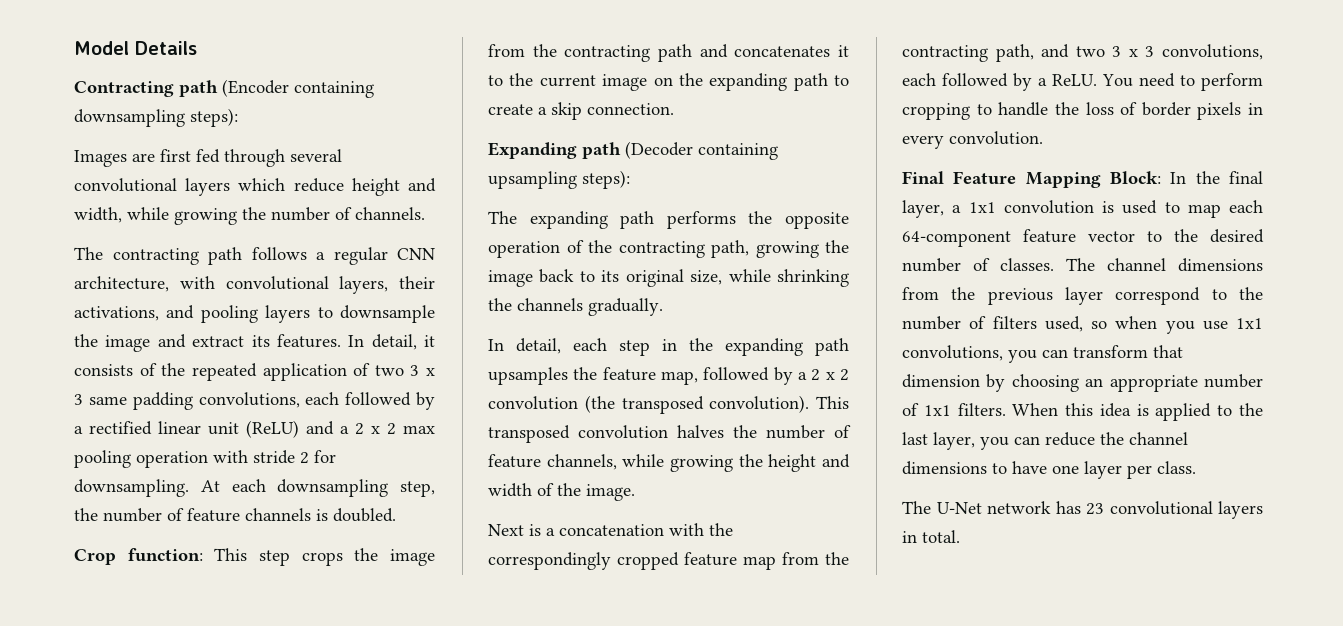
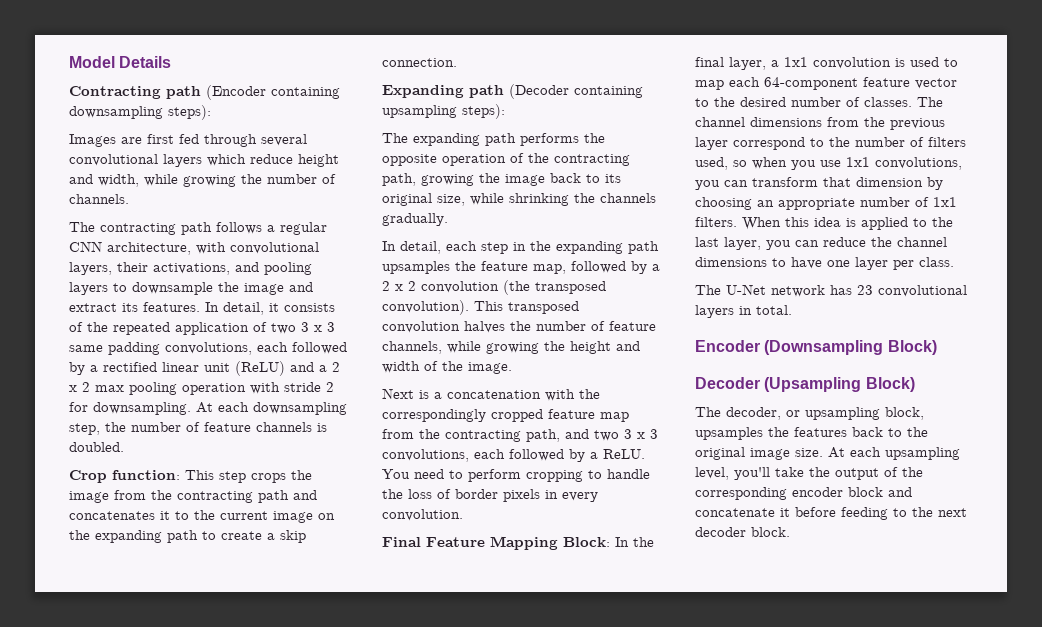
+ Encoder (Downsampling Block)
+ Decoder (Upsampling Block)
+ The decoder, or upsampling block, upsamples the features back to the original image size. At each upsampling level, you'll take the output of the corresponding encoder block and concatenate it before feeding to the next decoder block.

